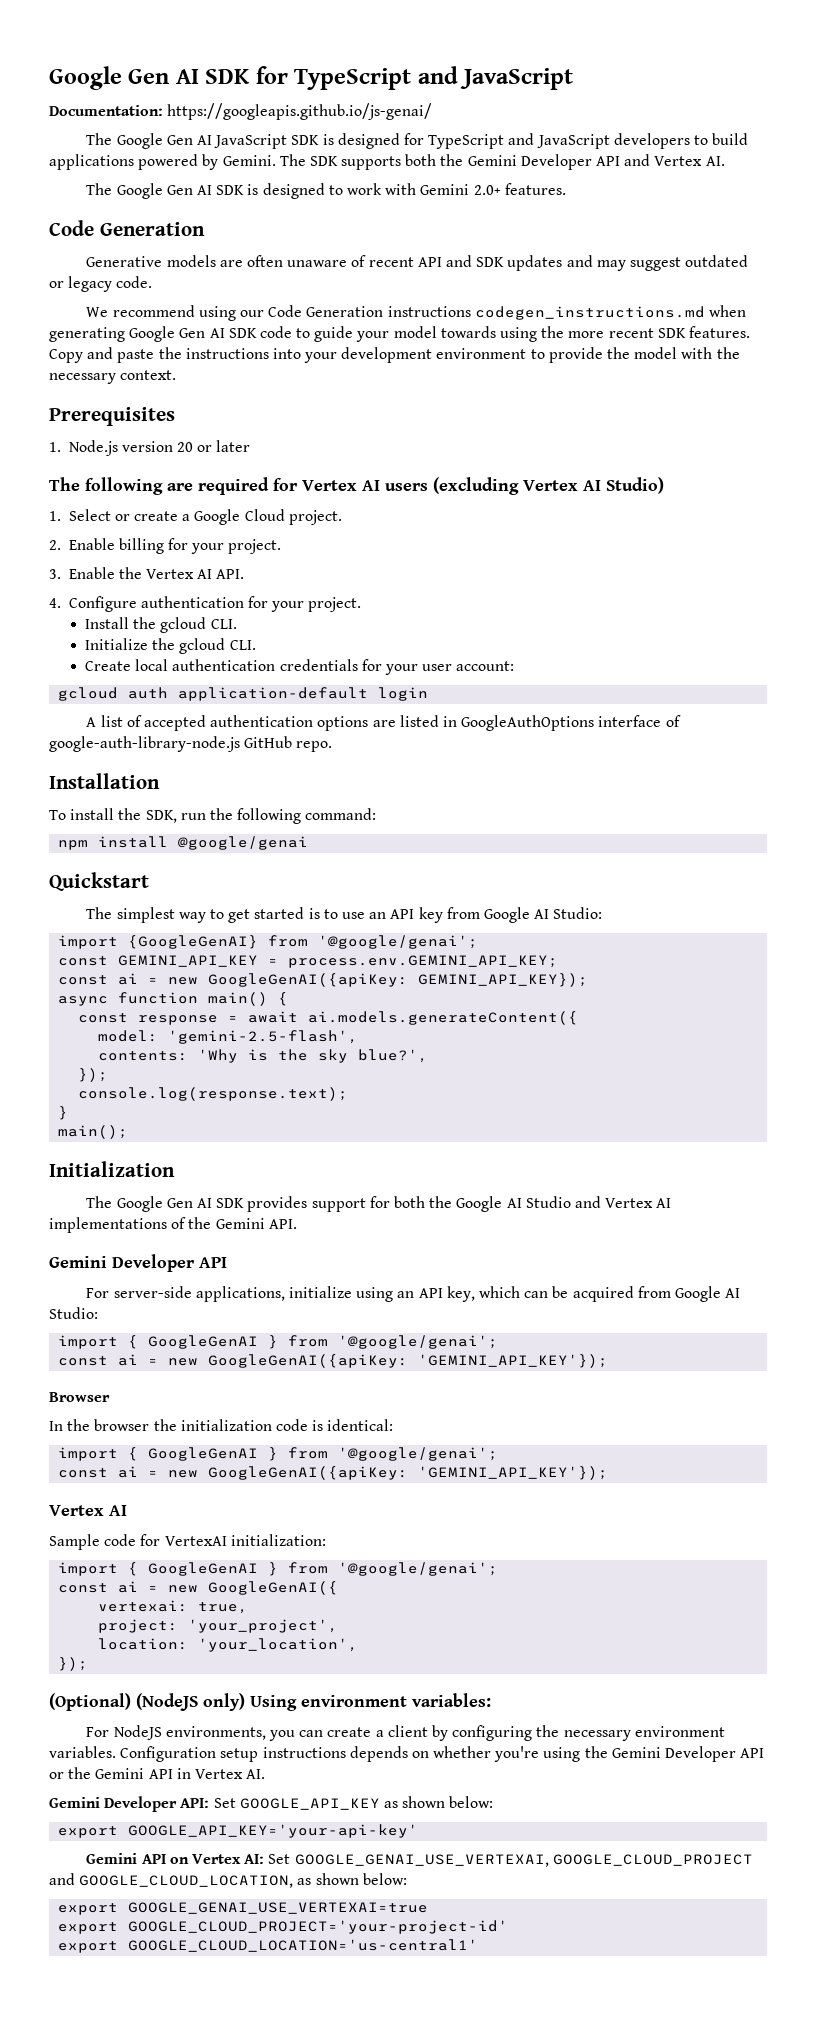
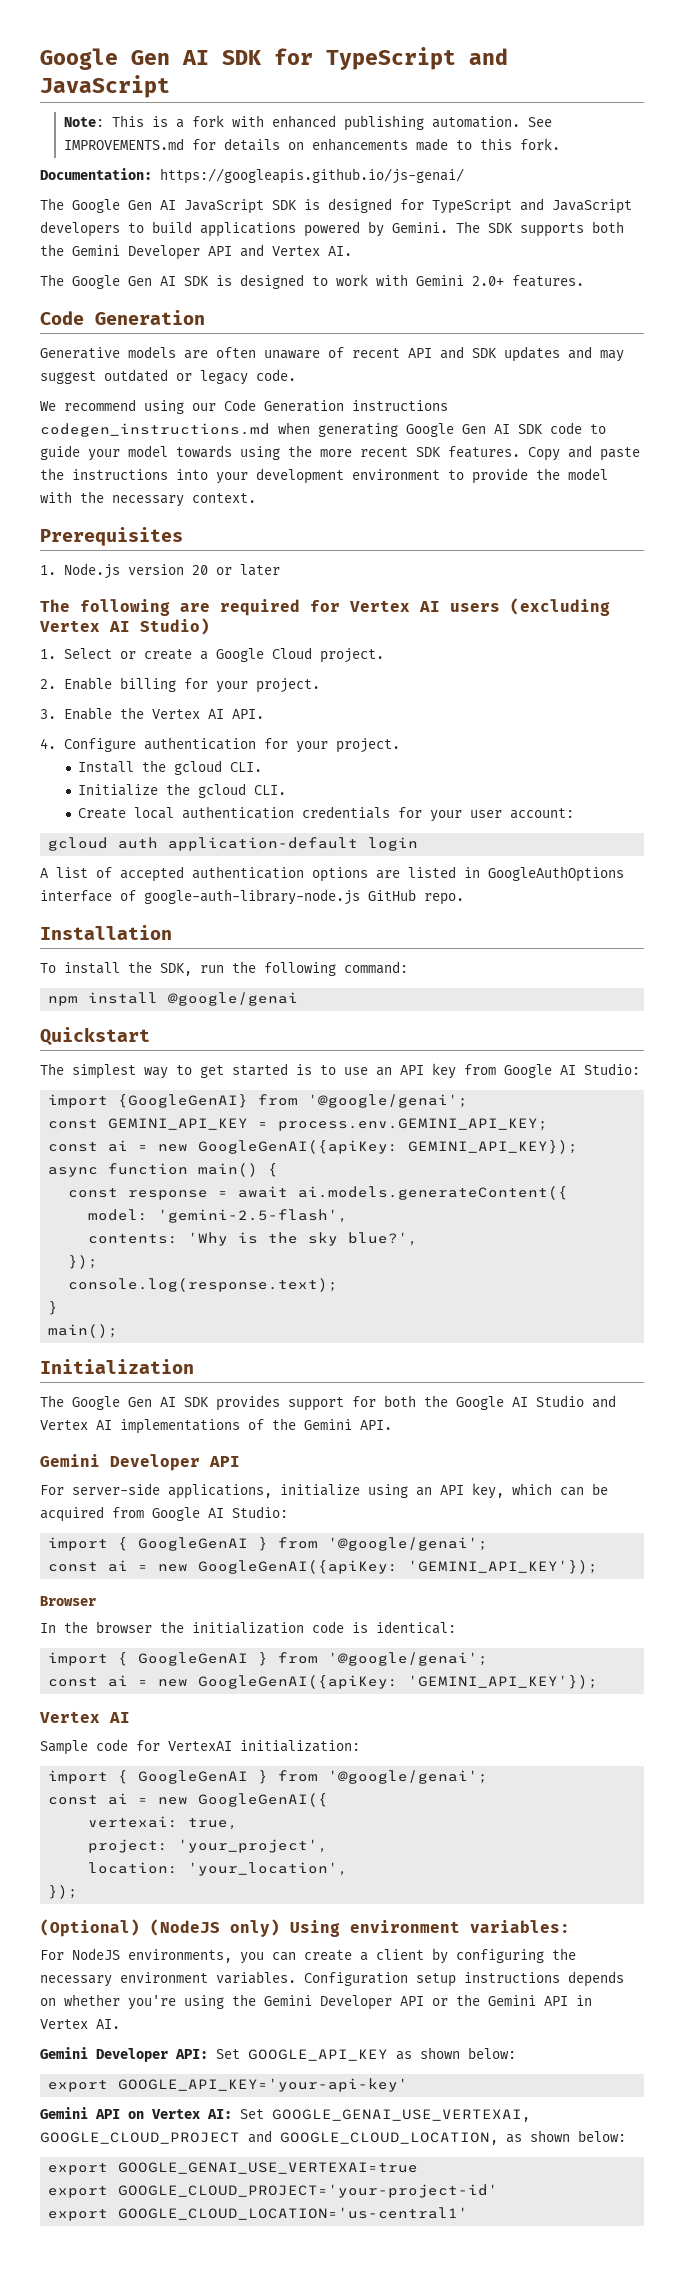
+ Note: This is a fork with enhanced publishing automation. See IMPROVEMENTS.md for details on enhancements made to this fork.

